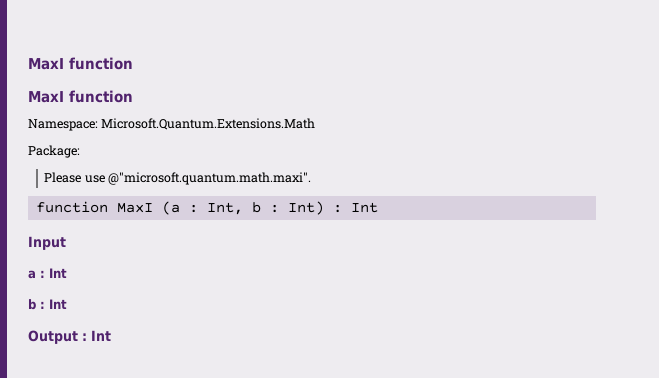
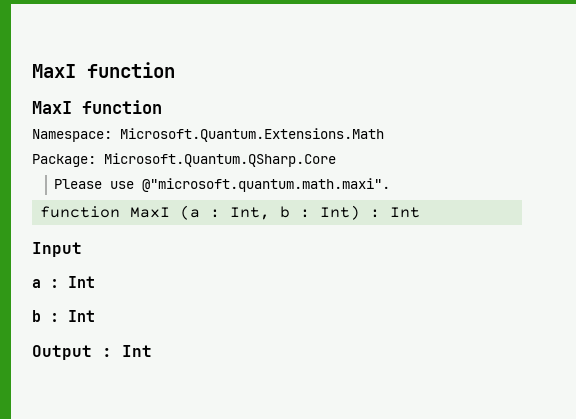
- Package:
+ Package: Microsoft.Quantum.QSharp.Core

